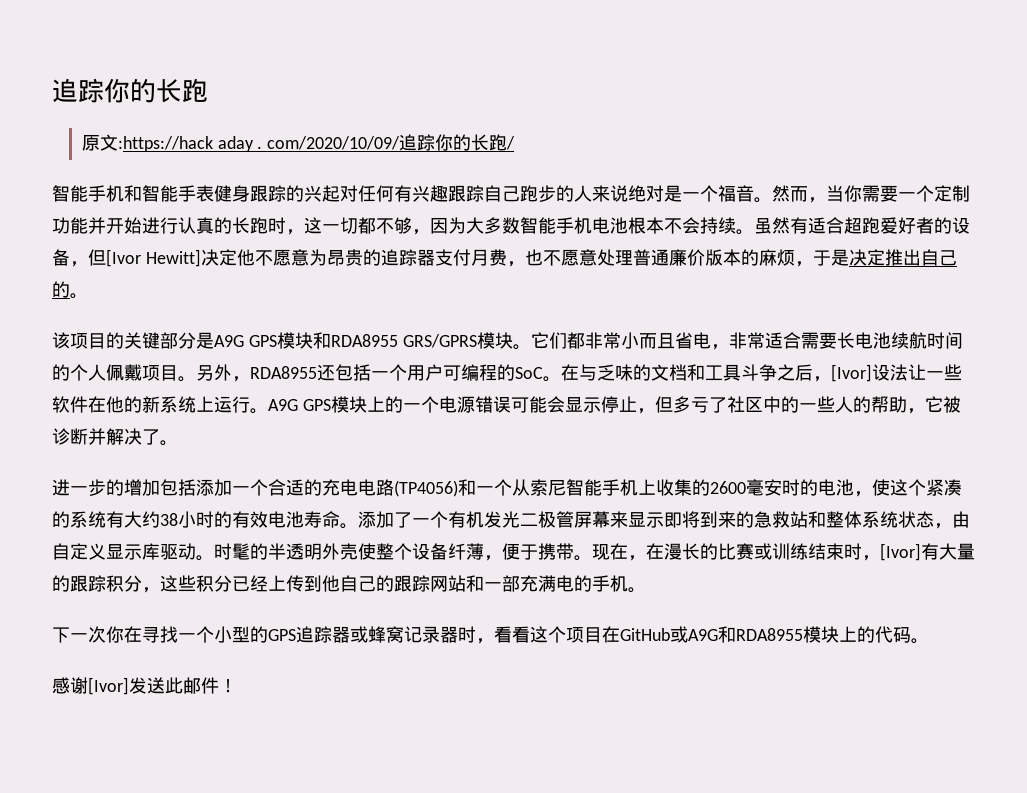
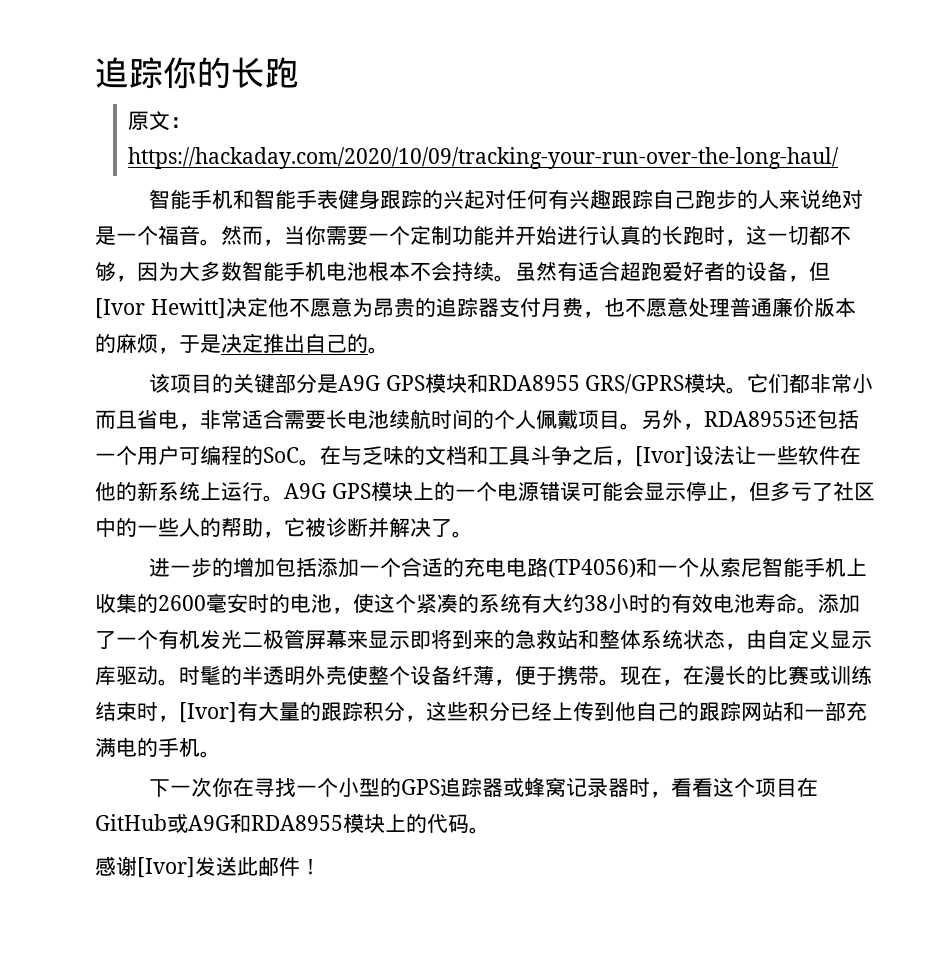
- 原文:https://hack aday . com/2020/10/09/追踪你的长跑/
+ 原文：https://hackaday.com/2020/10/09/tracking-your-run-over-the-long-haul/

